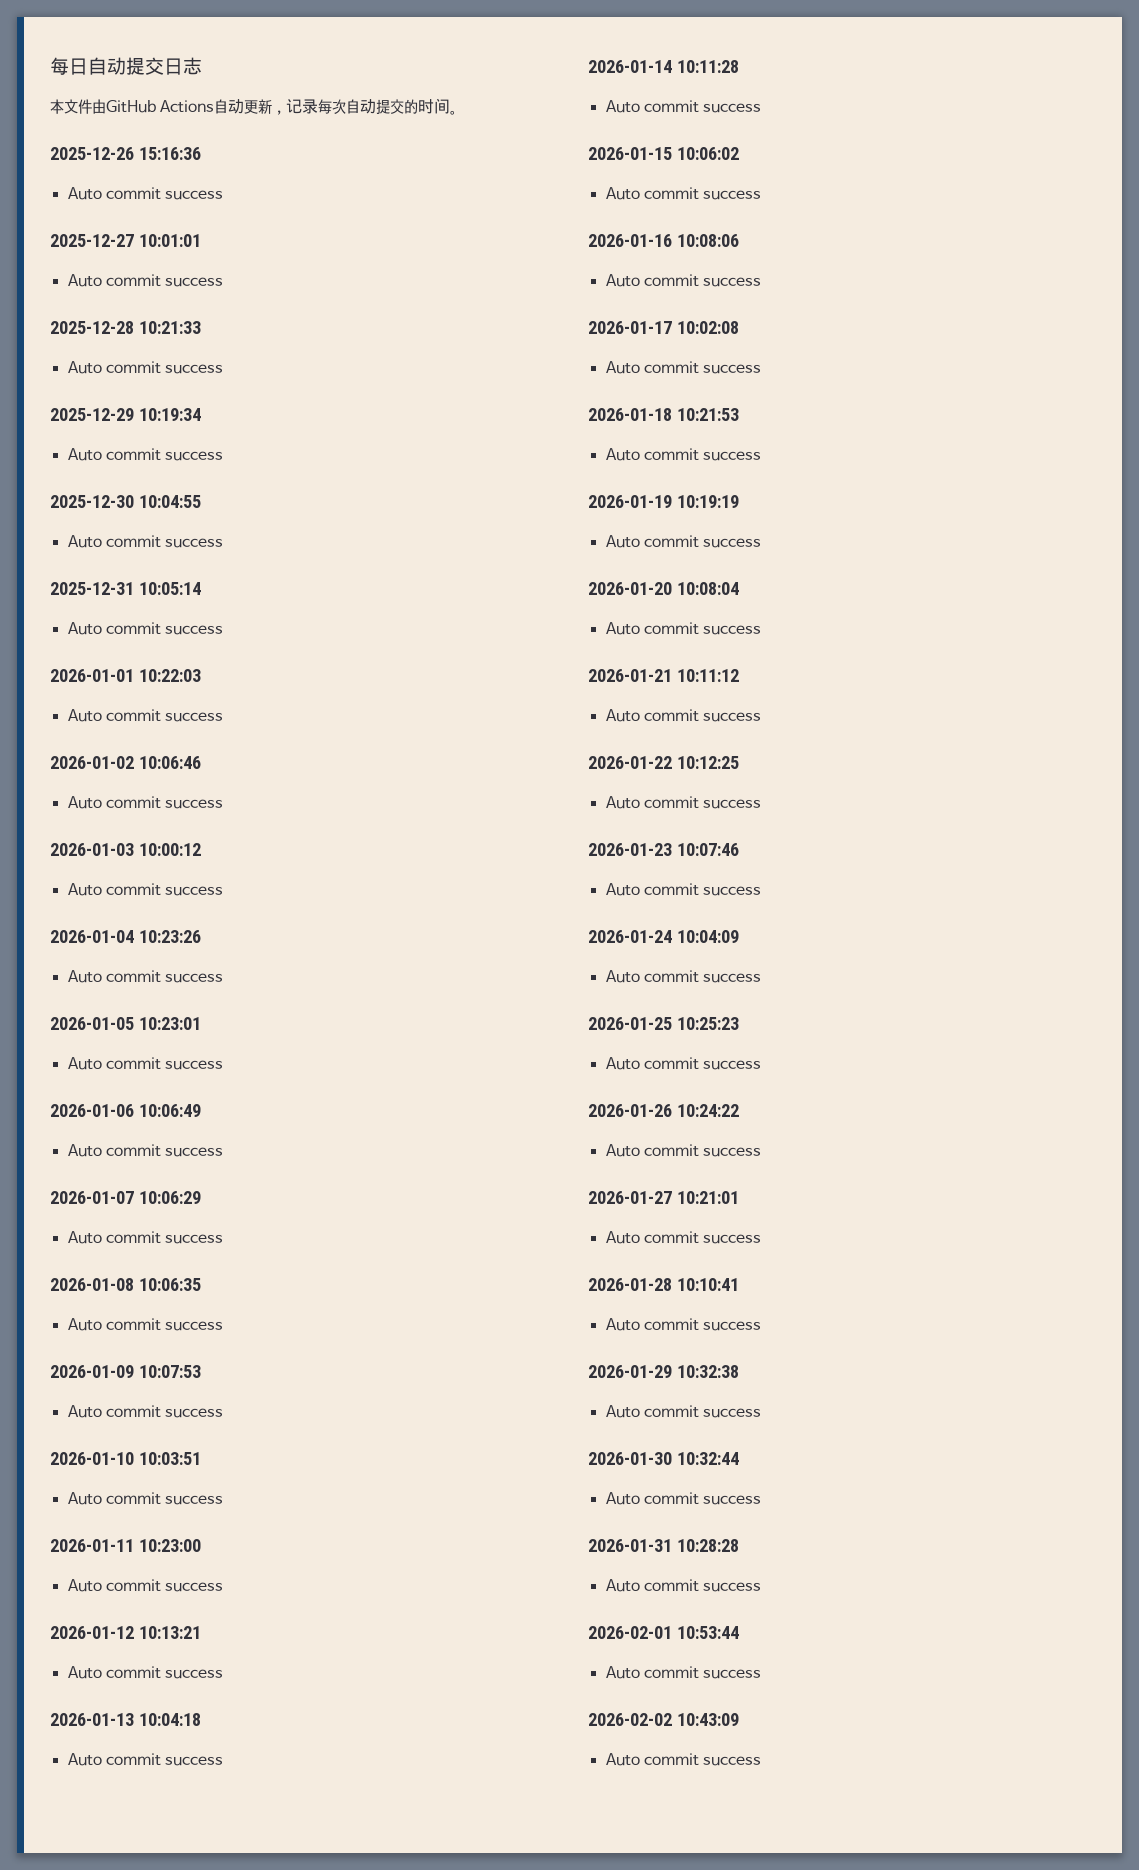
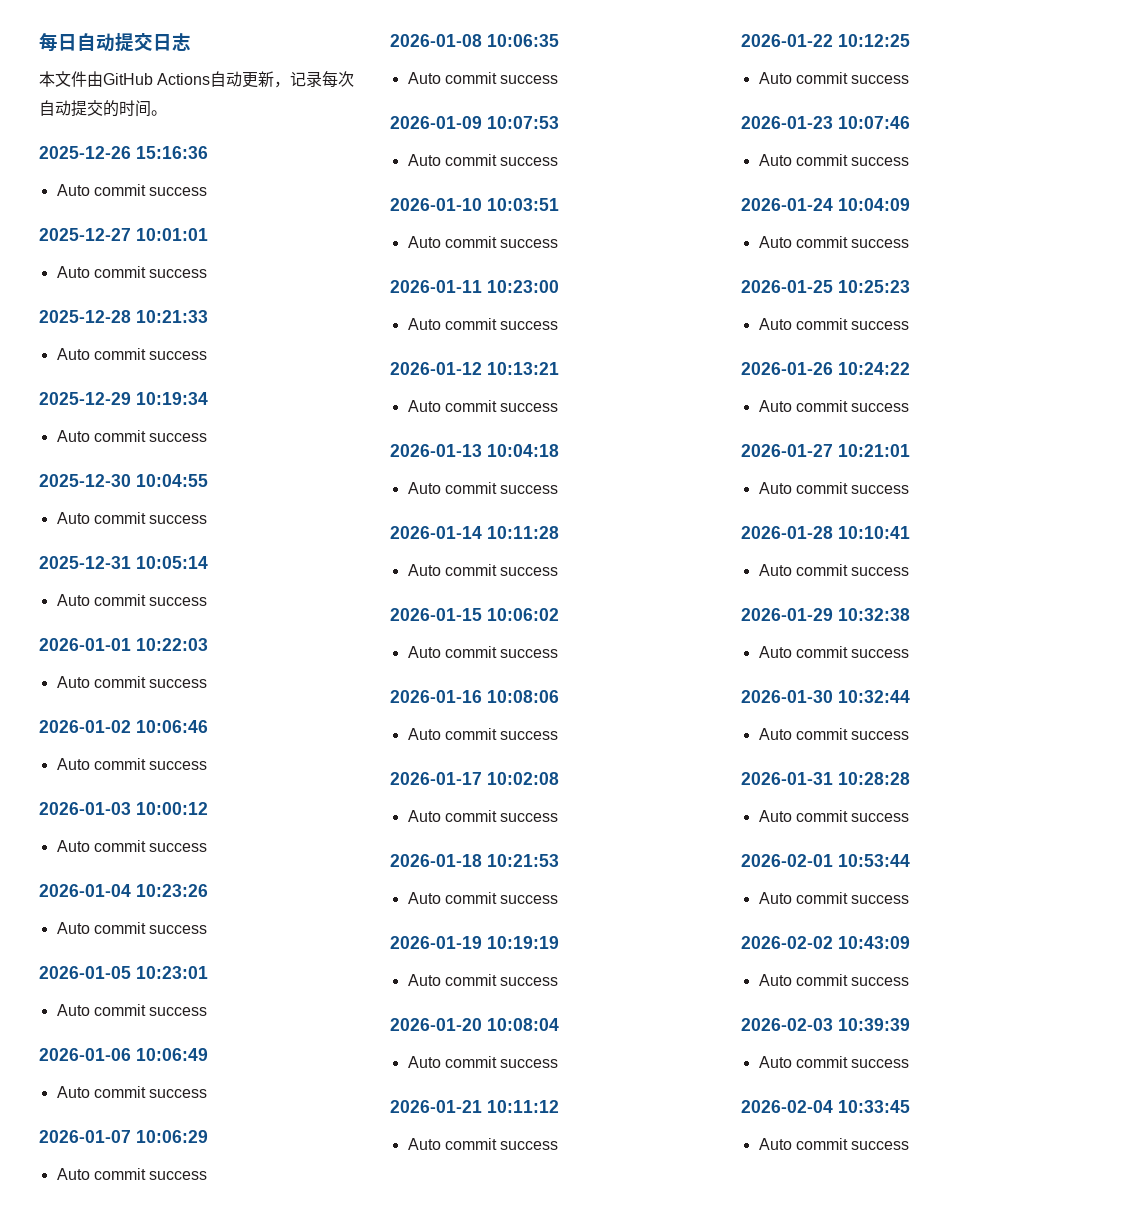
+ 2026-02-03 10:39:39
+ Auto commit success
+ 2026-02-04 10:33:45
+ Auto commit success

